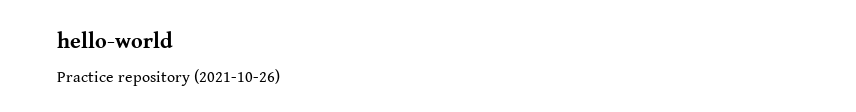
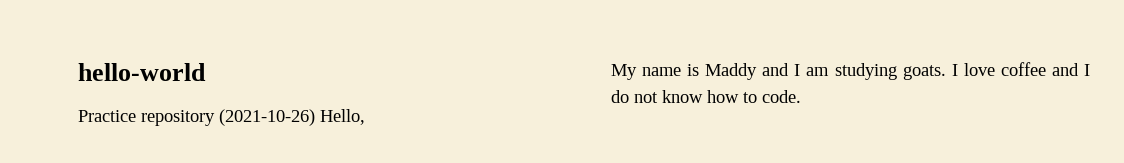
- Practice repository (2021-10-26)
+ Practice repository (2021-10-26) Hello,
+ My name is Maddy and I am studying goats. I love coffee and I do not know how to code.

